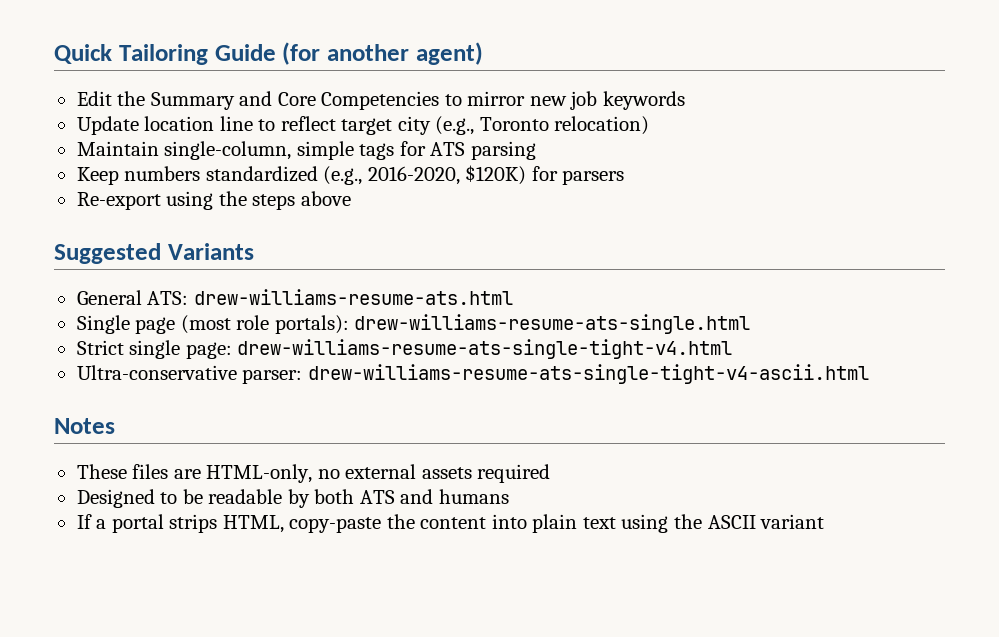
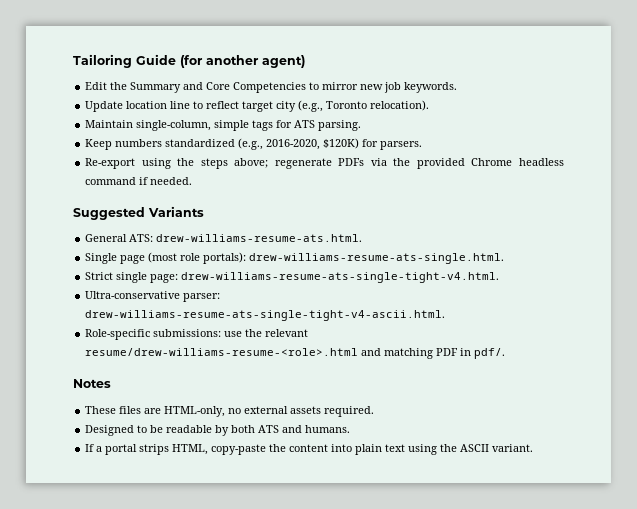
- Quick Tailoring Guide (for another agent)
+ Tailoring Guide (for another agent)
- Edit the Summary and Core Competencies to mirror new job keywords
+ Edit the Summary and Core Competencies to mirror new job keywords.
- Update location line to reflect target city (e.g., Toronto relocation)
+ Update location line to reflect target city (e.g., Toronto relocation).
- Maintain single-column, simple tags for ATS parsing
+ Maintain single-column, simple tags for ATS parsing.
- Keep numbers standardized (e.g., 2016-2020, $120K) for parsers
+ Keep numbers standardized (e.g., 2016-2020, $120K) for parsers.
- Re-export using the steps above
+ Re-export using the steps above; regenerate PDFs via the provided Chrome headless command if needed.
- General ATS: drew-williams-resume-ats.html
+ General ATS: drew-williams-resume-ats.html.
- Single page (most role portals): drew-williams-resume-ats-single.html
+ Single page (most role portals): drew-williams-resume-ats-single.html.
- Strict single page: drew-williams-resume-ats-single-tight-v4.html
+ Strict single page: drew-williams-resume-ats-single-tight-v4.html.
- Ultra-conservative parser: drew-williams-resume-ats-single-tight-v4-ascii.html
+ Ultra-conservative parser: drew-williams-resume-ats-single-tight-v4-ascii.html.
+ Role-specific submissions: use the relevant resume/drew-williams-resume-<role>.html and matching PDF in pdf/.
- These files are HTML-only, no external assets required
+ These files are HTML-only, no external assets required.
- Designed to be readable by both ATS and humans
+ Designed to be readable by both ATS and humans.
- If a portal strips HTML, copy-paste the content into plain text using the ASCII variant
+ If a portal strips HTML, copy-paste the content into plain text using the ASCII variant.

